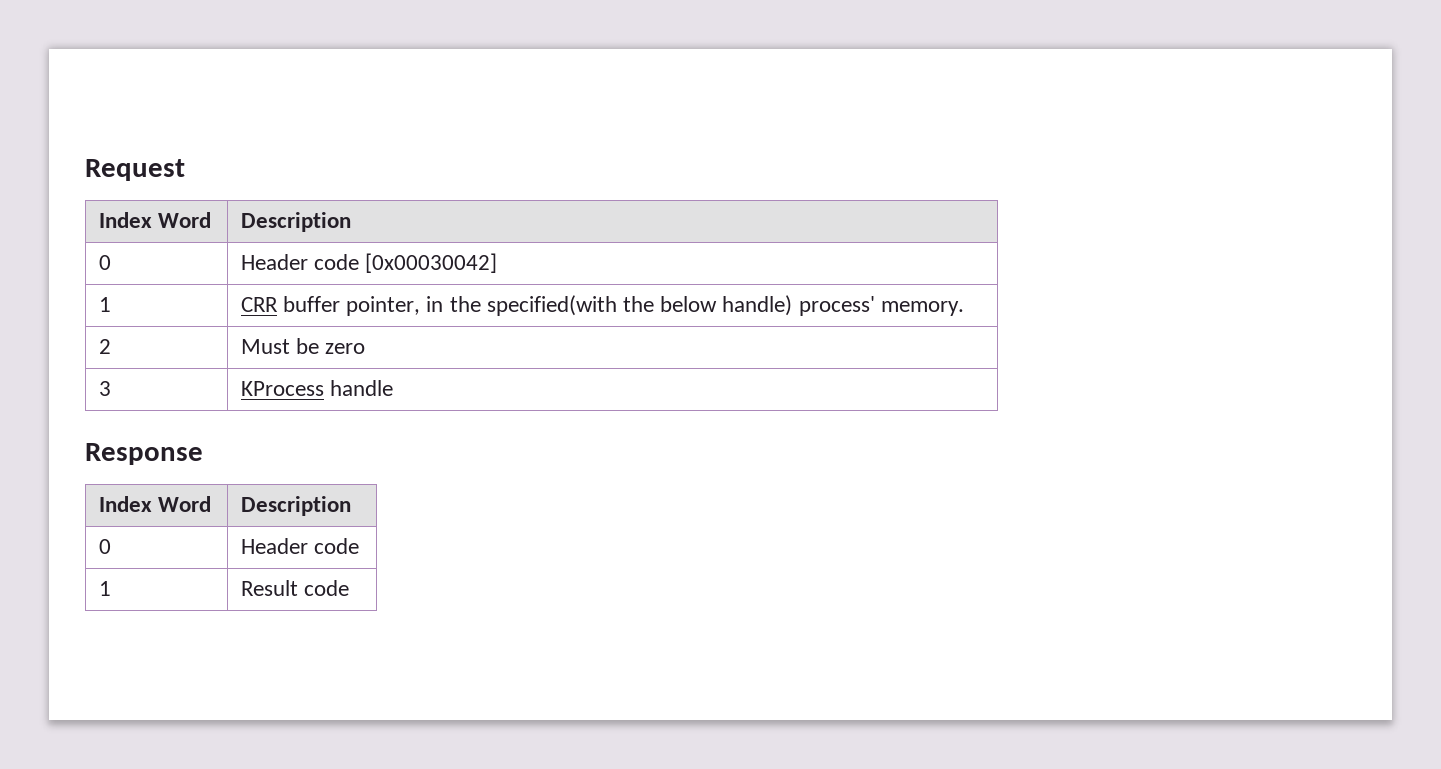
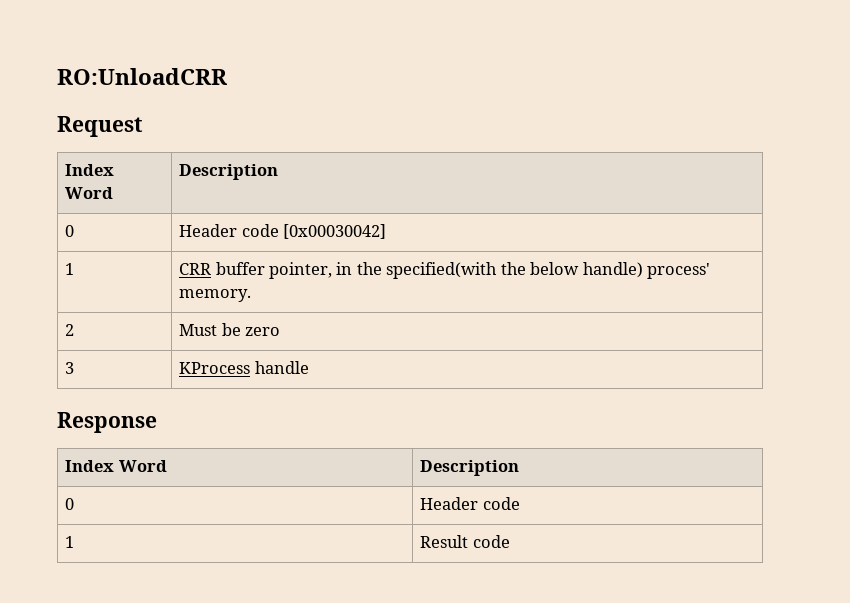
+ RO:UnloadCRR

